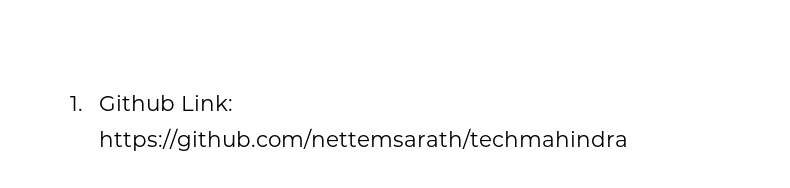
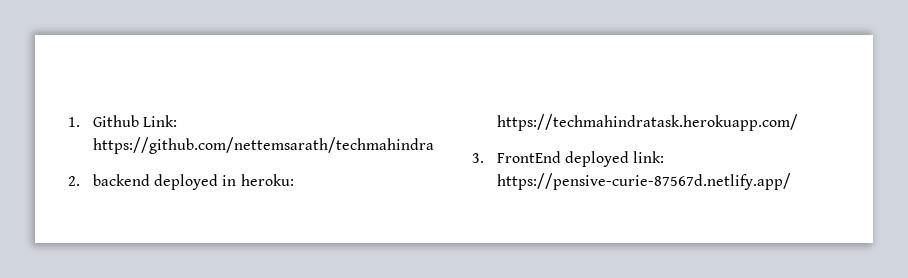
+ 2. backend deployed in heroku: https://techmahindratask.herokuapp.com/
+ 3. FrontEnd deployed link: https://pensive-curie-87567d.netlify.app/

